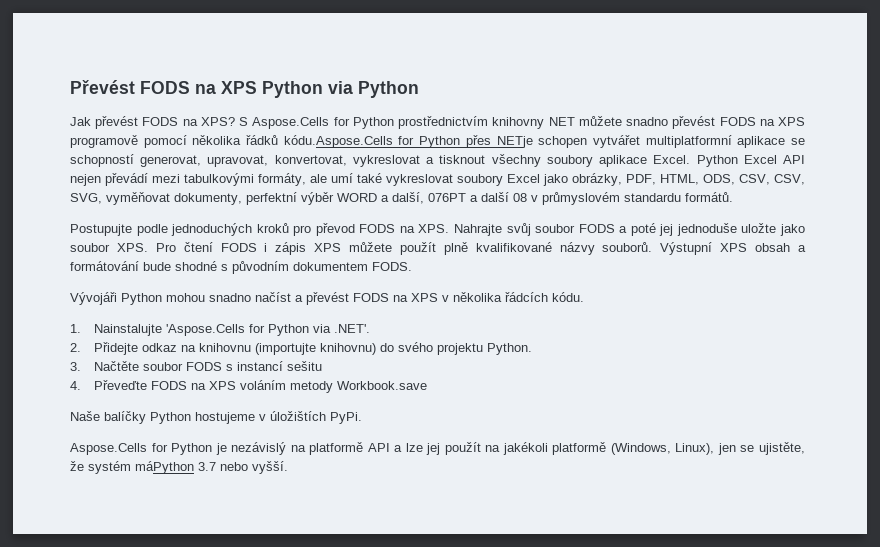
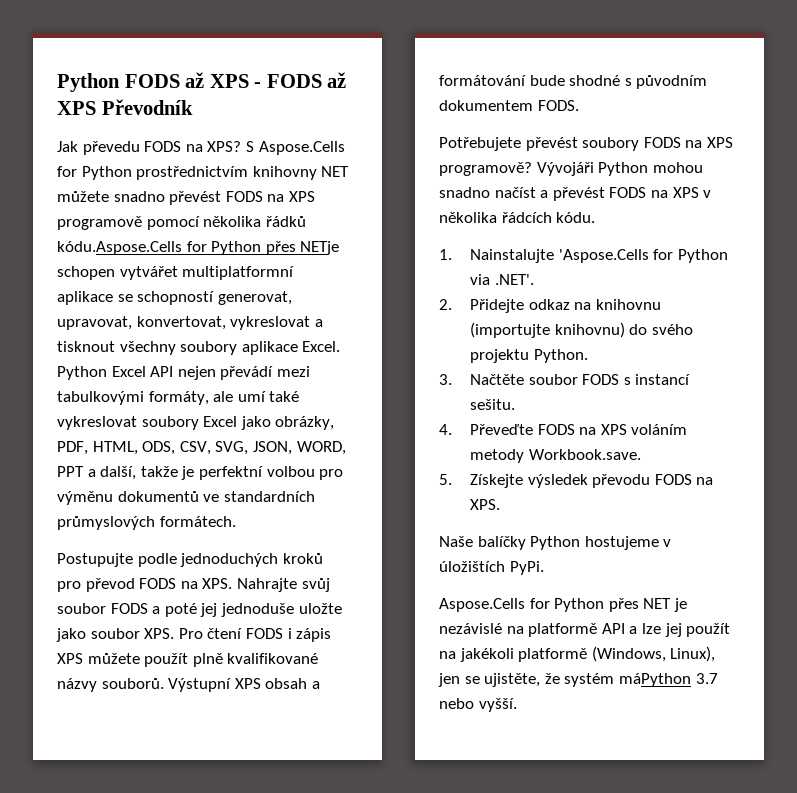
- Převést FODS na XPS Python via Python
+ Python FODS až XPS - FODS až XPS Převodník
- Jak převést FODS na XPS?
+ Jak převedu FODS na XPS?
- Python Excel API nejen převádí mezi tabulkovými formáty, ale umí také vykreslovat soubory Excel jako obrázky, PDF, HTML, ODS, CSV, CSV, SVG, vyměňovat dokumenty, perfektní výběr WORD a další, 076PT a další 08 v průmyslovém standardu formátů.
+ Python Excel API nejen převádí mezi tabulkovými formáty, ale umí také vykreslovat soubory Excel jako obrázky, PDF, HTML, ODS, CSV, SVG, JSON, WORD, PPT a další, takže je perfektní volbou pro výměnu dokumentů ve standardních průmyslových formátech.
+ Potřebujete převést soubory FODS na XPS programově?
- 3. Načtěte soubor FODS s instancí sešitu
+ 3. Načtěte soubor FODS s instancí sešitu.
- 4. Převeďte FODS na XPS voláním metody Workbook.save
+ 4. Převeďte FODS na XPS voláním metody Workbook.save.
+ 5. Získejte výsledek převodu FODS na XPS.
- Aspose.Cells for Python je nezávislý na platformě API a lze jej použít na jakékoli platformě (Windows, Linux), jen se ujistěte, že systém máPython 3.7 nebo vyšší.
+ Aspose.Cells for Python přes NET je nezávislé na platformě API a lze jej použít na jakékoli platformě (Windows, Linux), jen se ujistěte, že systém máPython 3.7 nebo vyšší.

